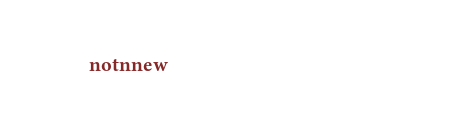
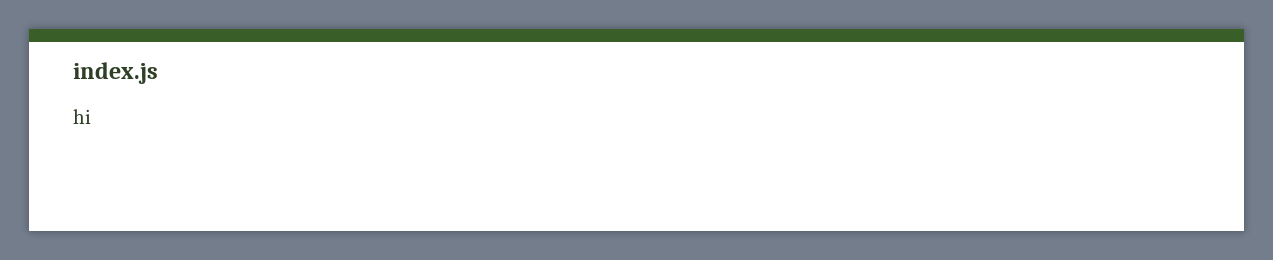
- notnnew
+ index.js
+ hi

